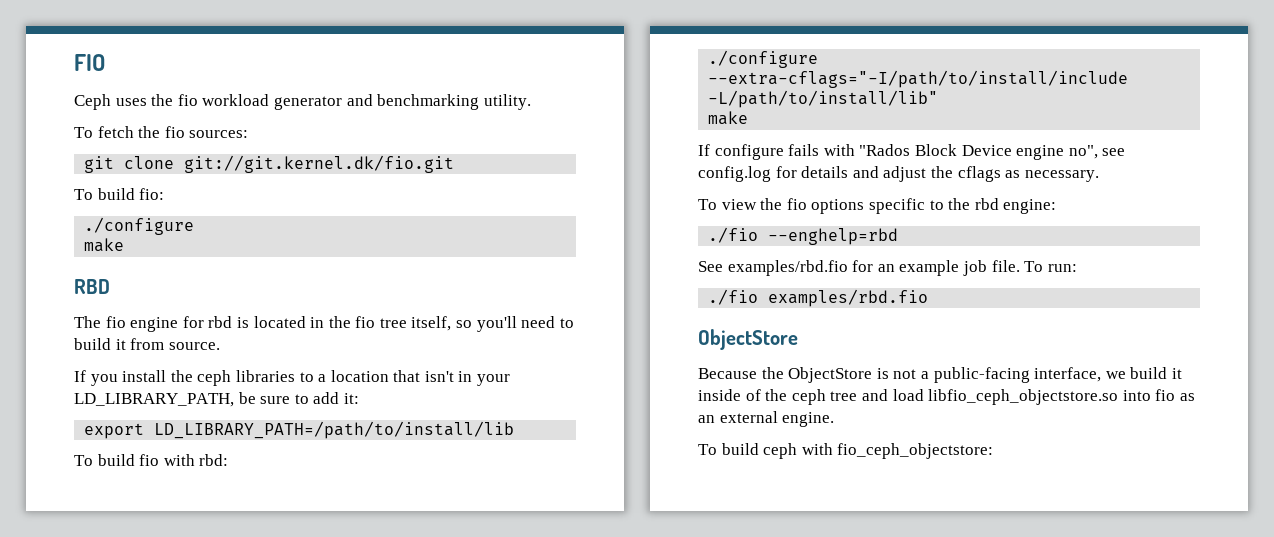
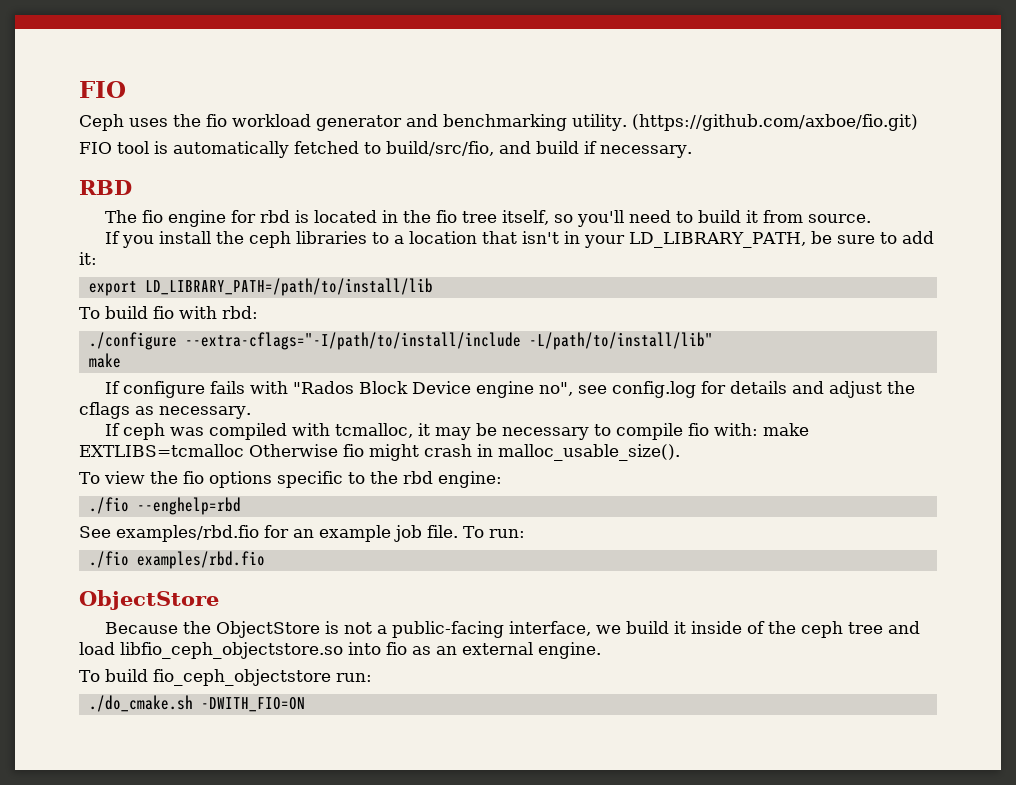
- Ceph uses the fio workload generator and benchmarking utility.
- To fetch the fio sources:
- git clone git://git.kernel.dk/fio.git
- To build fio:
- ./configure
- make
+ Ceph uses the fio workload generator and benchmarking utility. (https://github.com/axboe/fio.git)
+ FIO tool is automatically fetched to build/src/fio, and build if necessary.
+ If ceph was compiled with tcmalloc, it may be necessary to compile fio with: make EXTLIBS=tcmalloc Otherwise fio might crash in malloc_usable_size().
- To build ceph with fio_ceph_objectstore:
+ To build fio_ceph_objectstore run:
+ ./do_cmake.sh -DWITH_FIO=ON

